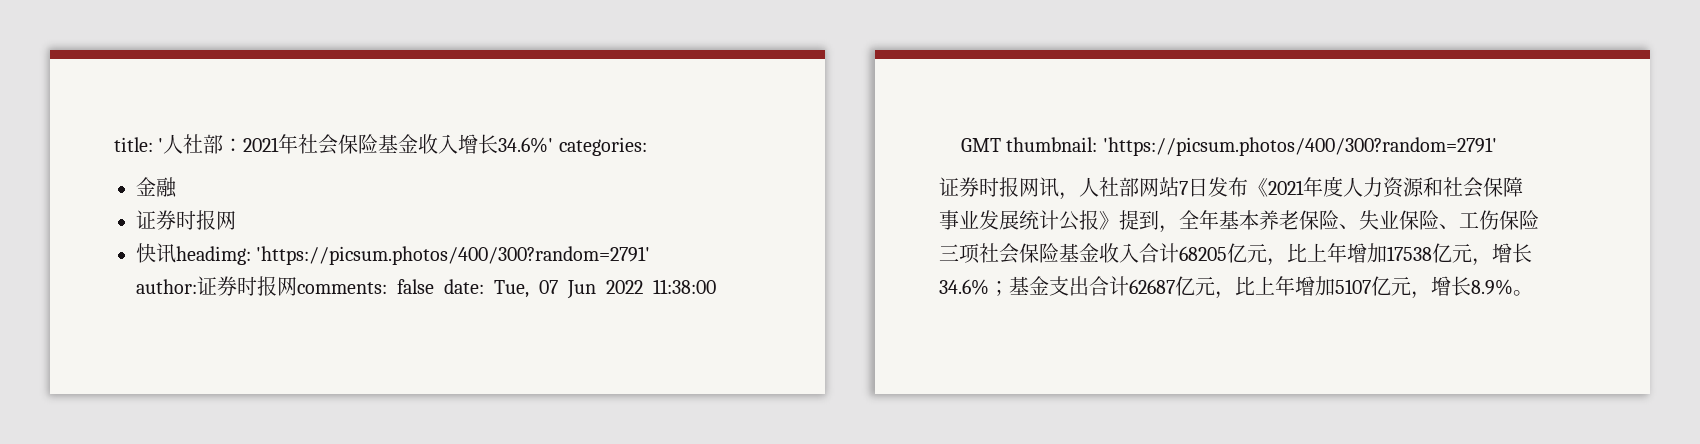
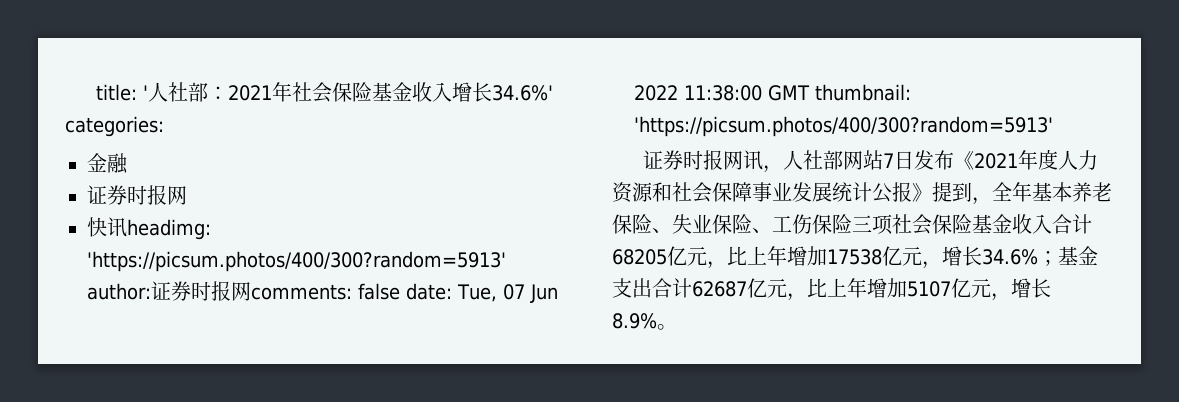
- 快讯headimg: 'https://picsum.photos/400/300?random=2791' author:证券时报网comments: false date: Tue, 07 Jun 2022 11:38:00 GMT thumbnail: 'https://picsum.photos/400/300?random=2791'
+ 快讯headimg: 'https://picsum.photos/400/300?random=5913' author:证券时报网comments: false date: Tue, 07 Jun 2022 11:38:00 GMT thumbnail: 'https://picsum.photos/400/300?random=5913'

